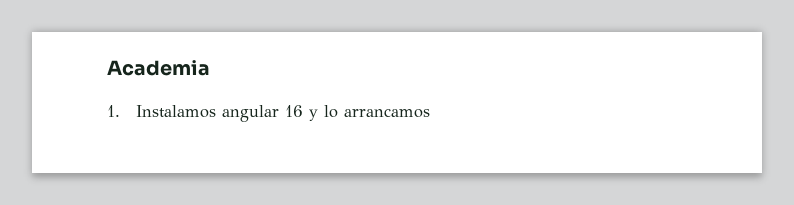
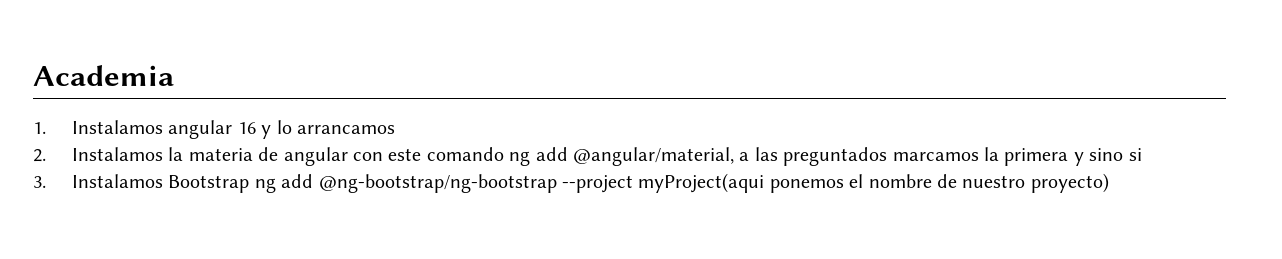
+ 2. Instalamos la materia de angular con este comando ng add @angular/material, a las preguntados marcamos la primera y sino si
+ 3. Instalamos Bootstrap ng add @ng-bootstrap/ng-bootstrap --project myProject(aqui ponemos el nombre de nuestro proyecto)

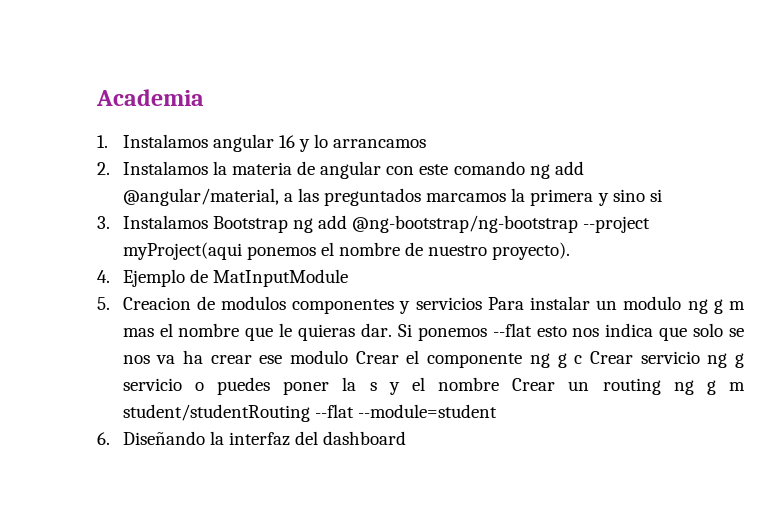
- 3. Instalamos Bootstrap ng add @ng-bootstrap/ng-bootstrap --project myProject(aqui ponemos el nombre de nuestro proyecto)
+ 3. Instalamos Bootstrap ng add @ng-bootstrap/ng-bootstrap --project myProject(aqui ponemos el nombre de nuestro proyecto).
+ 4. Ejemplo de MatInputModule
+ 5. Creacion de modulos componentes y servicios Para instalar un modulo ng g m mas el nombre que le quieras dar. Si ponemos --flat esto nos indica que solo se nos va ha crear ese modulo Crear el componente ng g c Crear servicio ng g servicio o puedes poner la s y el nombre Crear un routing ng g m student/studentRouting --flat --module=student
+ 6. Diseñando la interfaz del dashboard

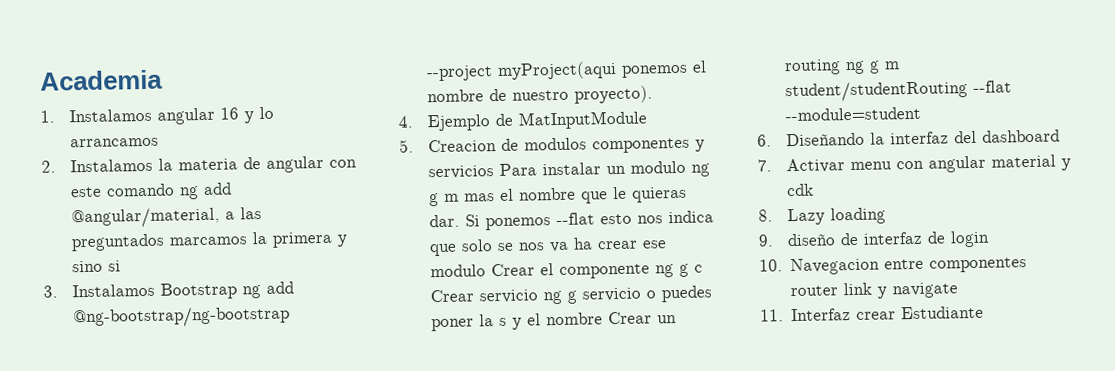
+ 7. Activar menu con angular material y cdk
+ 8. Lazy loading
+ 9. diseño de interfaz de login
+ 10. Navegacion entre componentes router link y navigate
+ 11. Interfaz crear Estudiante

